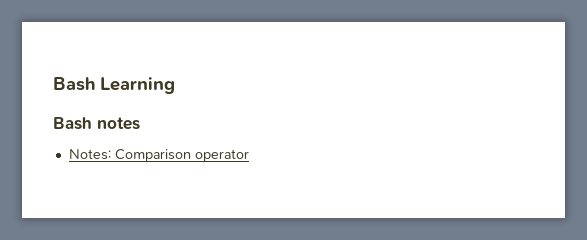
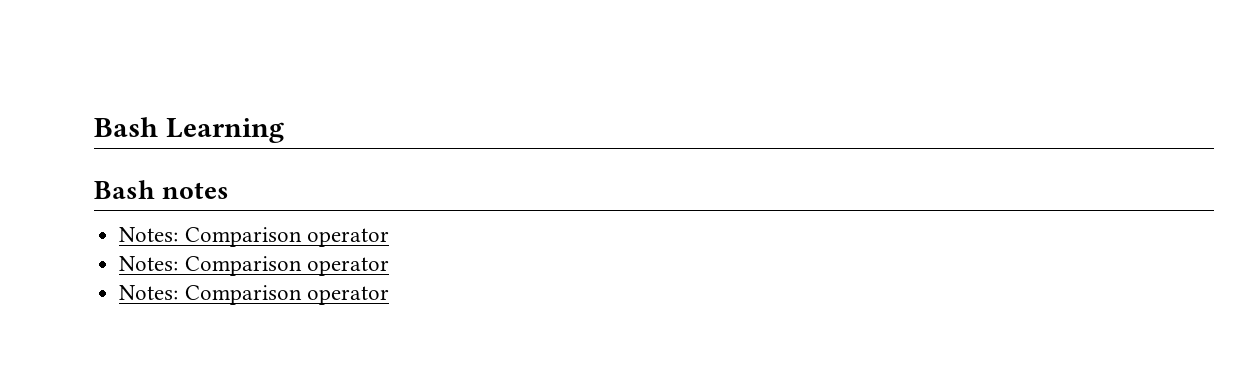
  Bash notes
+ Notes: Comparison operator
+ Notes: Comparison operator

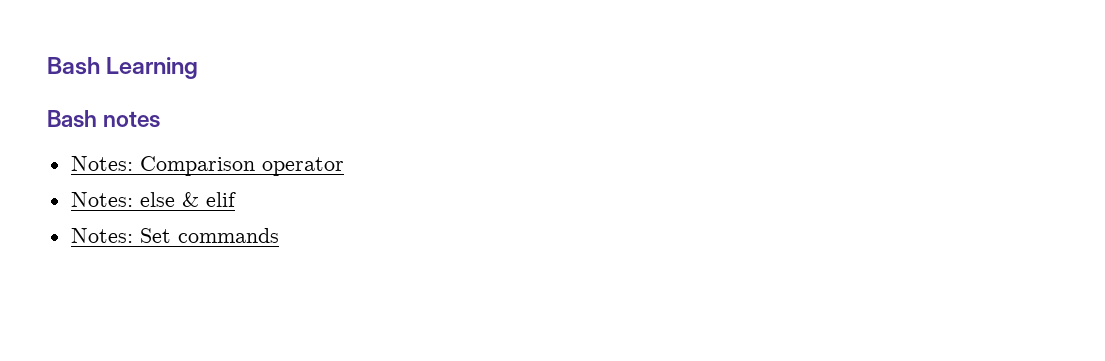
  Bash notes
  Notes: Comparison operator
- Notes: Comparison operator
- Notes: Comparison operator
+ Notes: else & elif
+ Notes: Set commands

